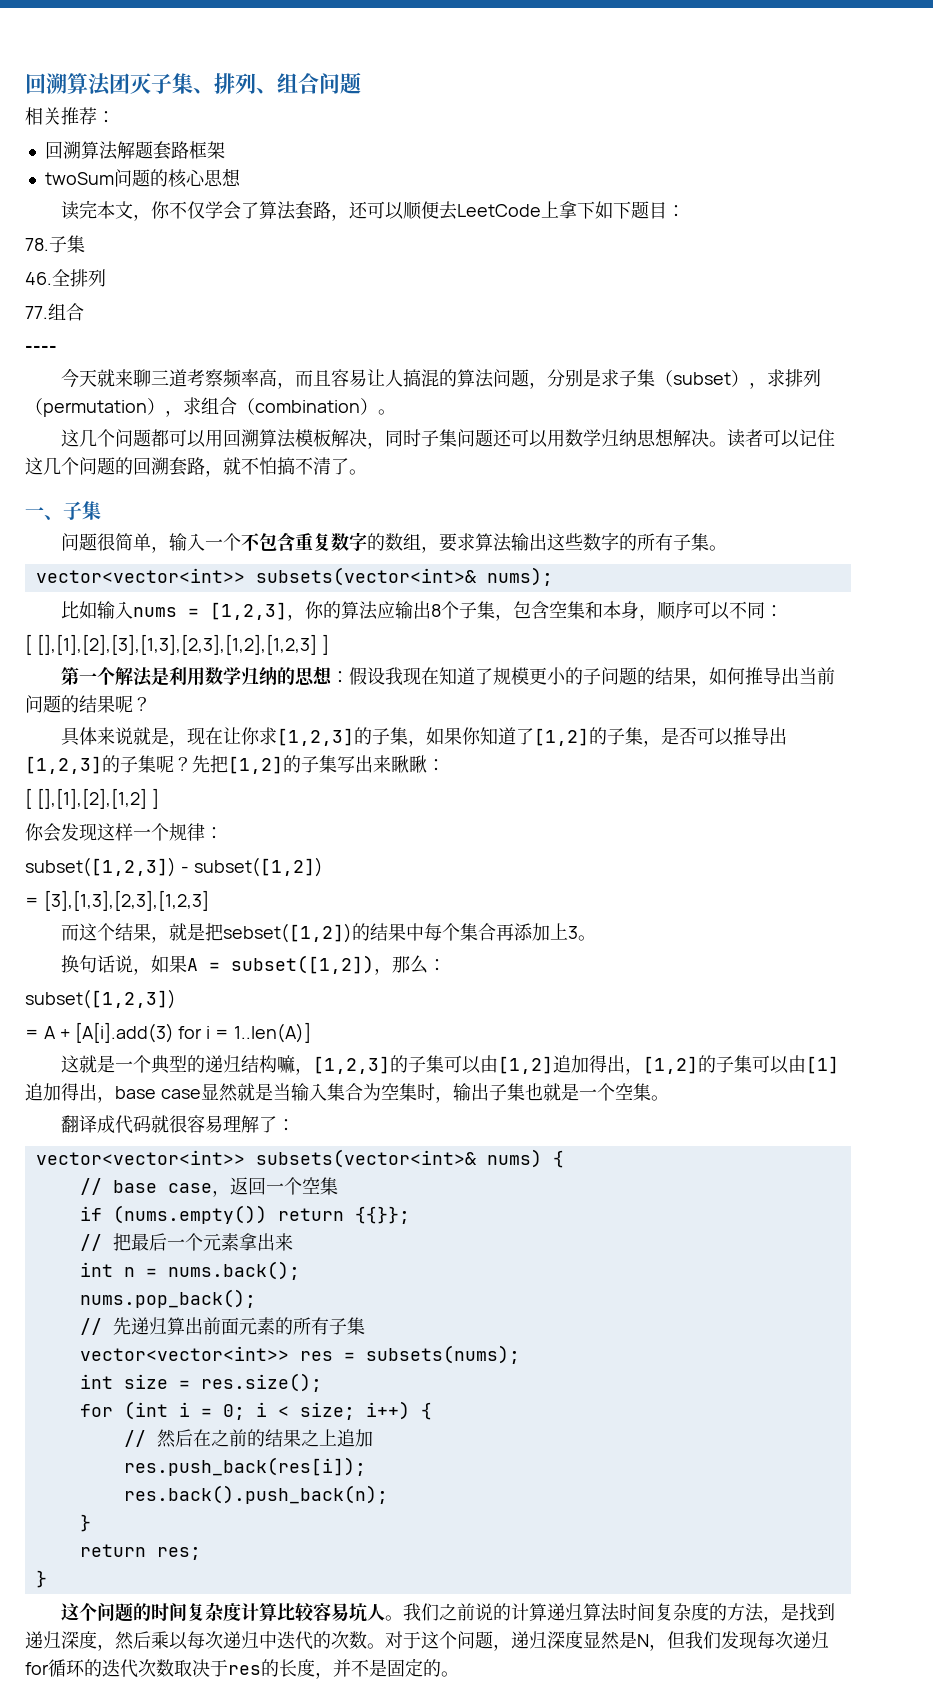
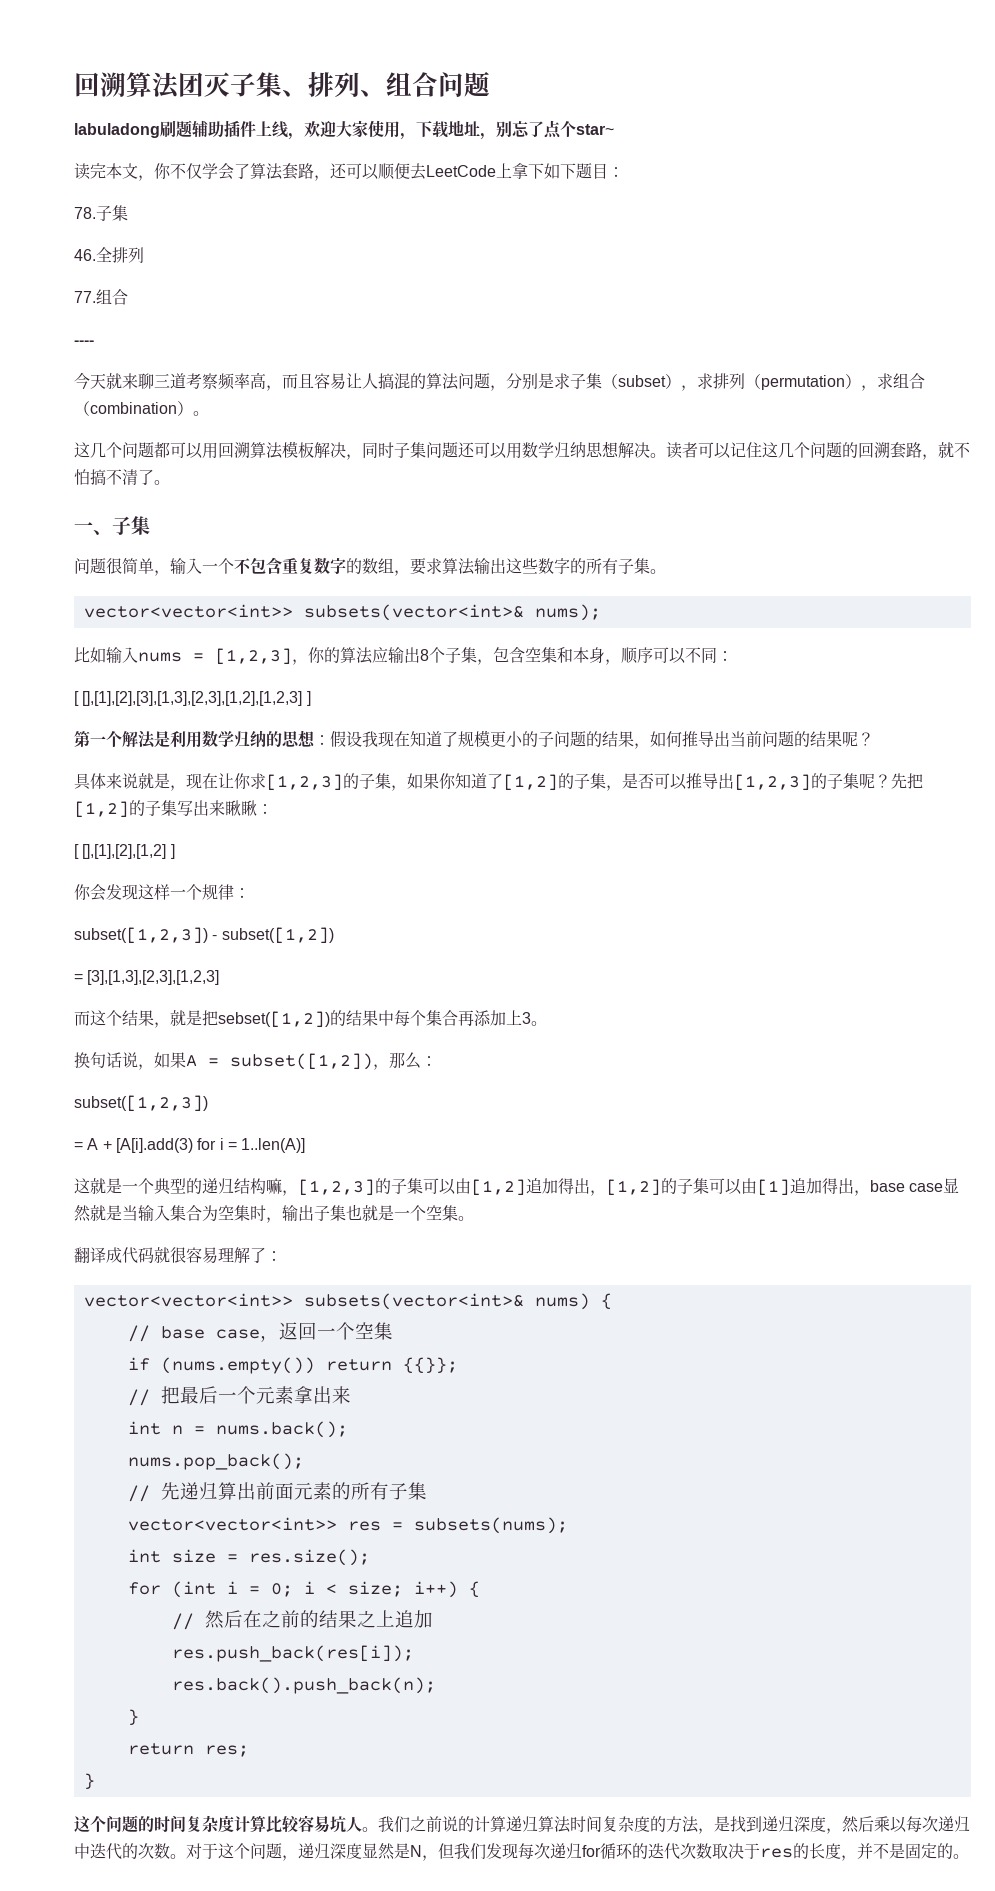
- 相关推荐：
- 回溯算法解题套路框架
- twoSum问题的核心思想
+ labuladong刷题辅助插件上线，欢迎大家使用，下载地址，别忘了点个star~

